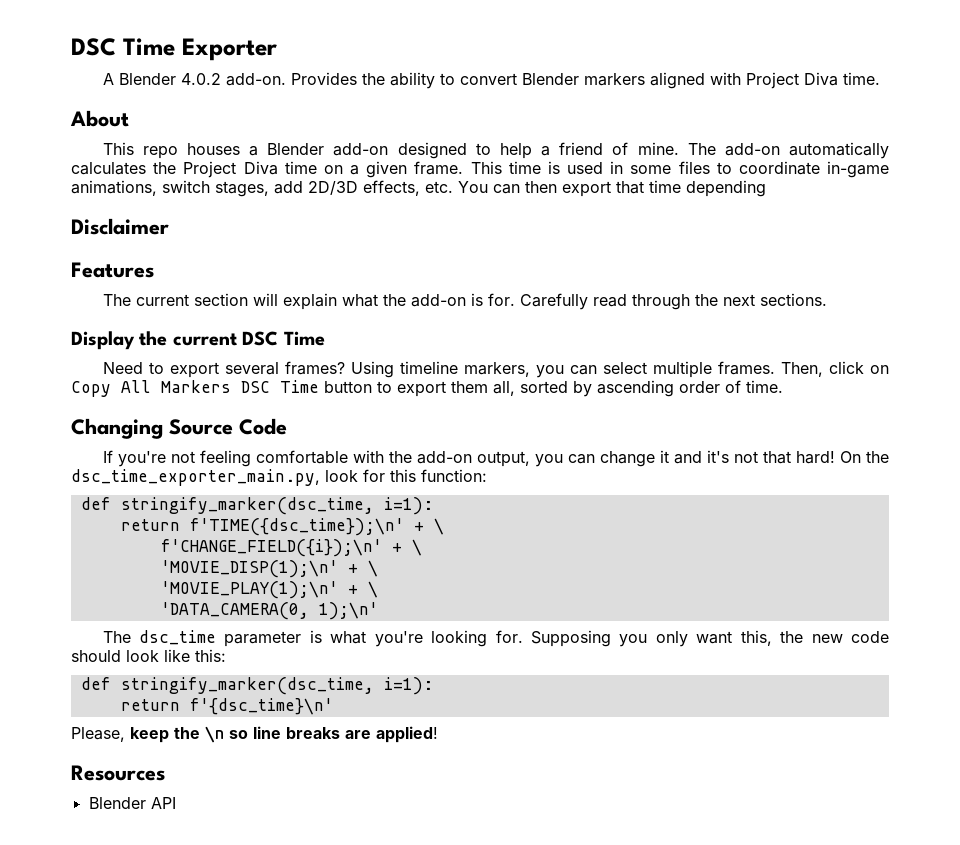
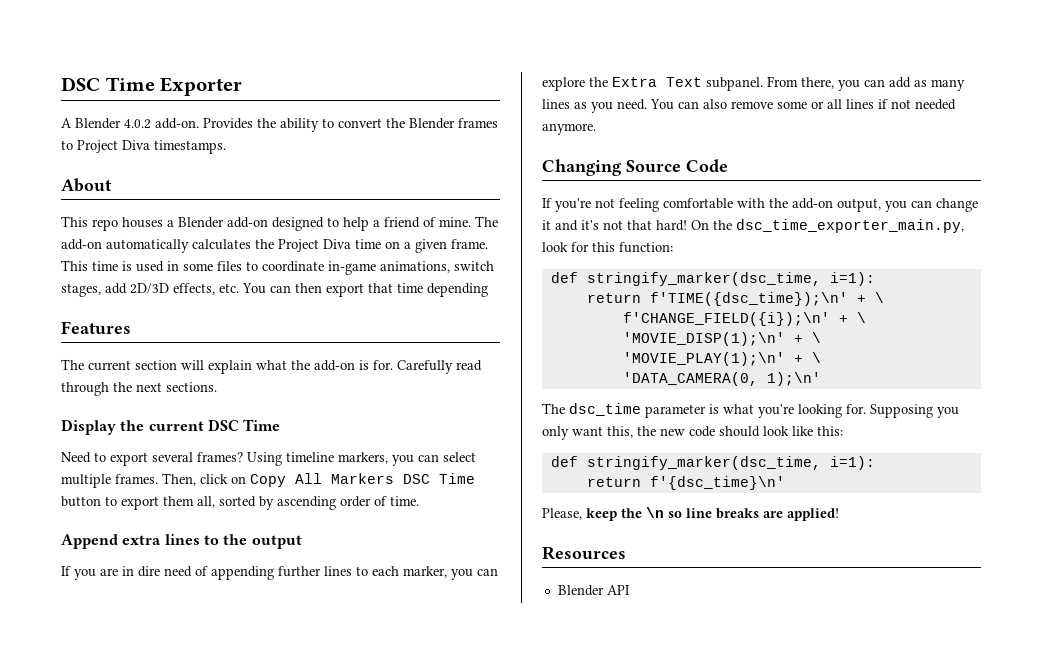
- Provides the ability to convert Blender markers aligned with Project Diva time.
+ Provides the ability to convert the Blender frames to Project Diva timestamps.
- Disclaimer
+ Append extra lines to the output
+ If you are in dire need of appending further lines to each marker, you can explore the Extra Text subpanel. From there, you can add as many lines as you need. You can also remove some or all lines if not needed anymore.

